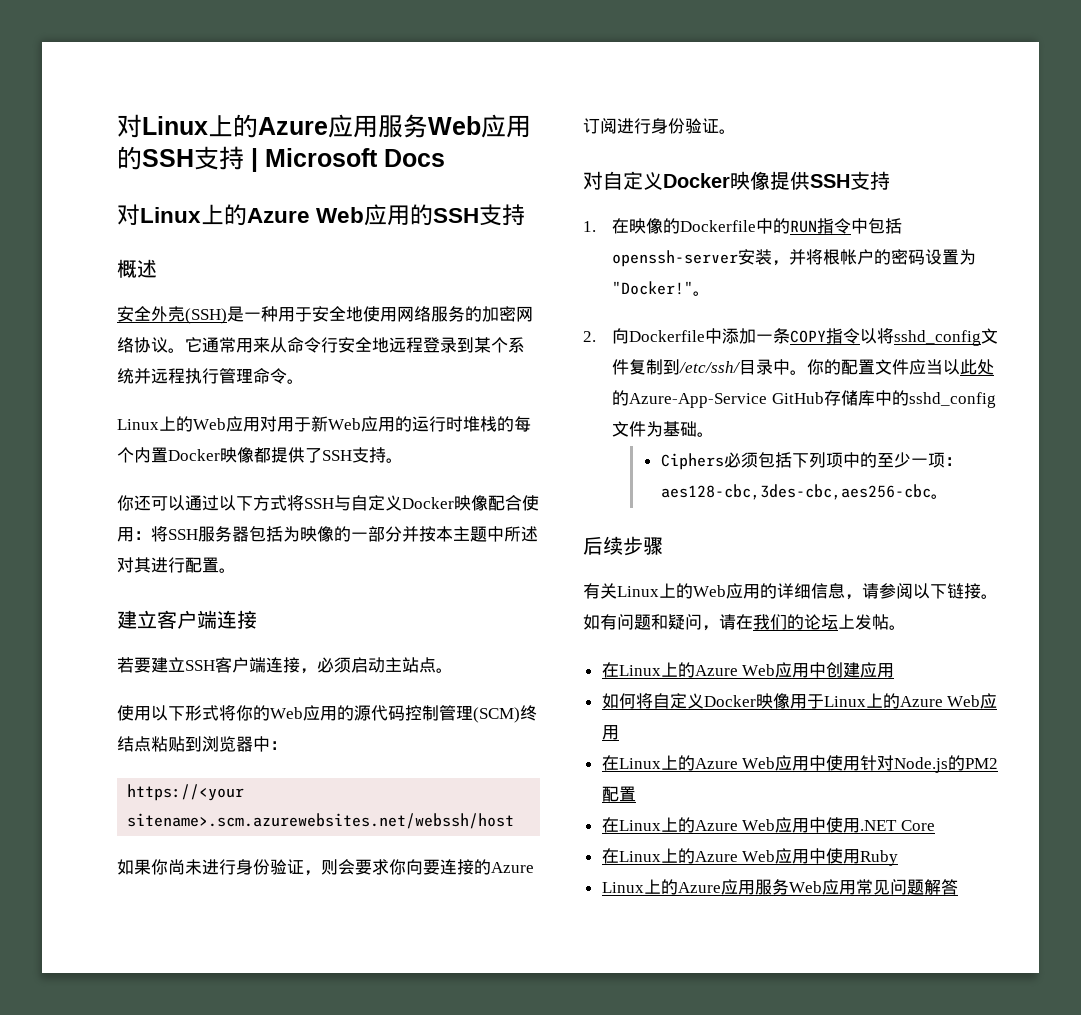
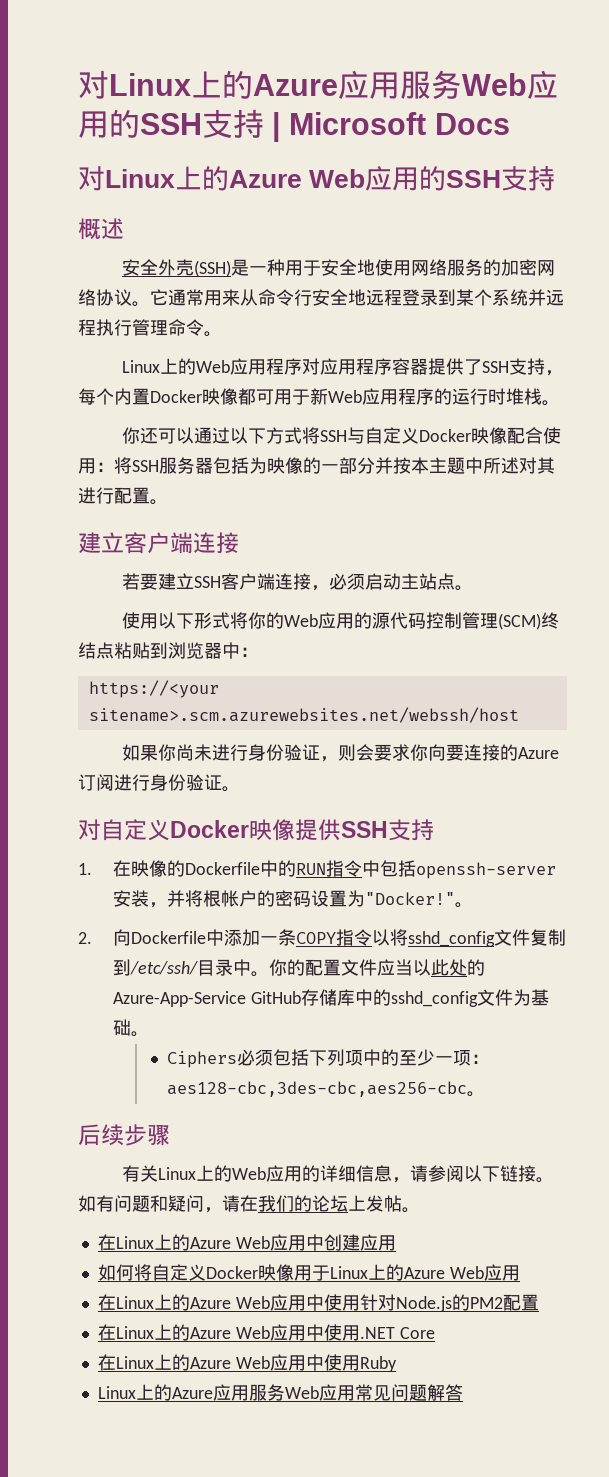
- Linux上的Web应用对用于新Web应用的运行时堆栈的每个内置Docker映像都提供了SSH支持。
+ Linux上的Web应用程序对应用程序容器提供了SSH支持，每个内置Docker映像都可用于新Web应用程序的运行时堆栈。

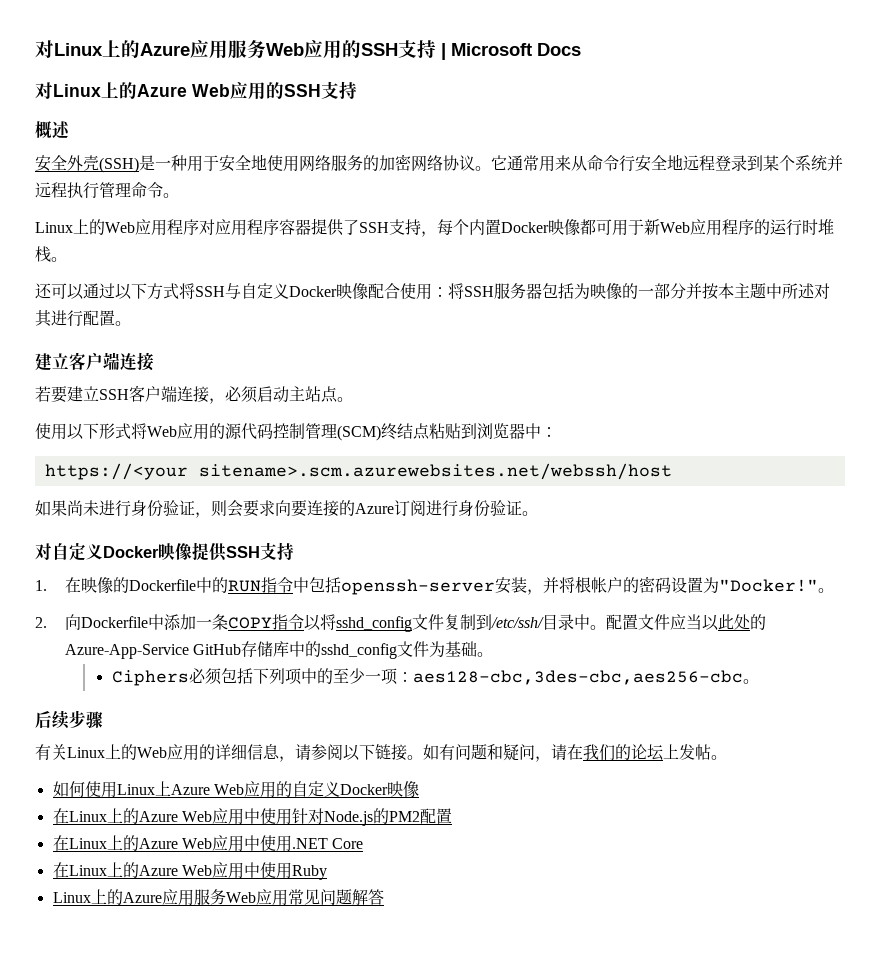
- 你还可以通过以下方式将SSH与自定义Docker映像配合使用：将SSH服务器包括为映像的一部分并按本主题中所述对其进行配置。
+ 还可以通过以下方式将SSH与自定义Docker映像配合使用：将SSH服务器包括为映像的一部分并按本主题中所述对其进行配置。
- 使用以下形式将你的Web应用的源代码控制管理(SCM)终结点粘贴到浏览器中：
+ 使用以下形式将Web应用的源代码控制管理(SCM)终结点粘贴到浏览器中：
- 如果你尚未进行身份验证，则会要求你向要连接的Azure订阅进行身份验证。
+ 如果尚未进行身份验证，则会要求向要连接的Azure订阅进行身份验证。
- 你的配置文件应当以此处的Azure-App-Service GitHub存储库中的sshd_config文件为基础。
+ 配置文件应当以此处的Azure-App-Service GitHub存储库中的sshd_config文件为基础。
- 在Linux上的Azure Web应用中创建应用
- 如何将自定义Docker映像用于Linux上的Azure Web应用
+ 如何使用Linux上Azure Web应用的自定义Docker映像

